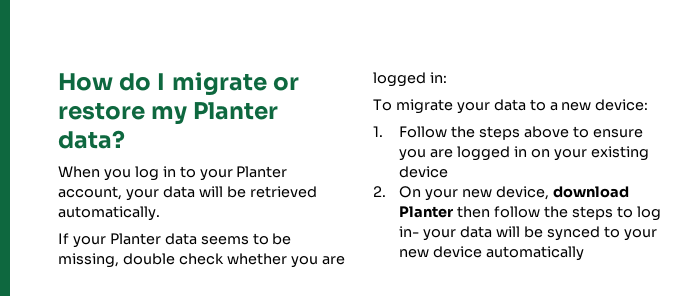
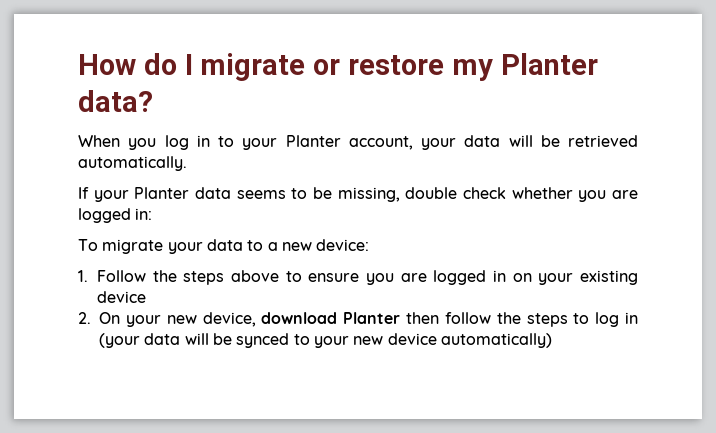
- 2. On your new device, download Planter then follow the steps to log in- your data will be synced to your new device automatically
+ 2. On your new device, download Planter then follow the steps to log in (your data will be synced to your new device automatically)

